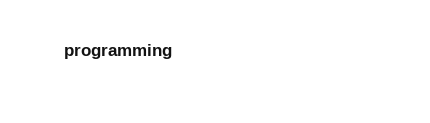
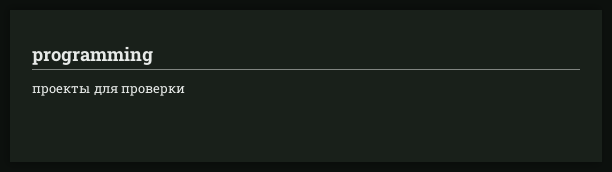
+ проекты для проверки

